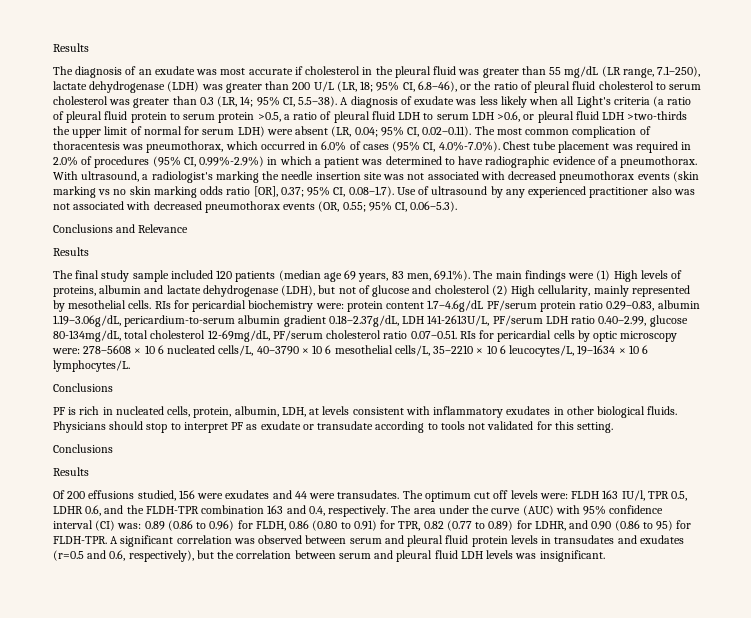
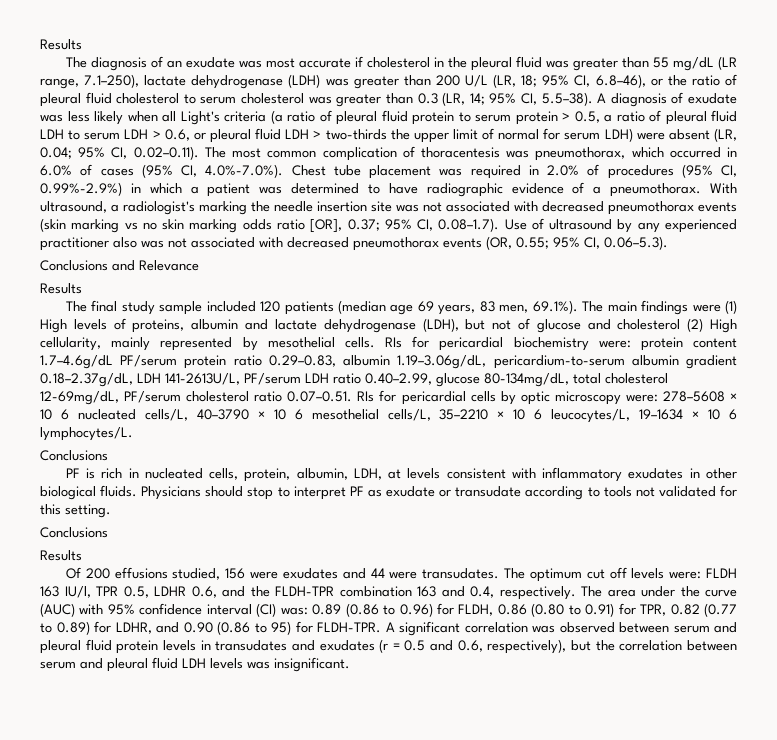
- 95% CI, 5.5–38). A diagnosis of exudate was less likely when all Light's criteria (a ratio of pleural fluid protein to serum protein >0.5, a ratio of pleural fluid LDH to serum LDH >0.6, or pleural fluid LDH >two-thirds the upper limit of normal for serum LDH) were absent (LR, 0.04;
+ 95% CI, 5.5–38). A diagnosis of exudate was less likely when all Light's criteria (a ratio of pleural fluid protein to serum protein > 0.5, a ratio of pleural fluid LDH to serum LDH > 0.6, or pleural fluid LDH > two-thirds the upper limit of normal for serum LDH) were absent (LR, 0.04;
- A significant correlation was observed between serum and pleural fluid protein levels in transudates and exudates (r=0.5 and 0.6, respectively), but the correlation between serum and pleural fluid LDH levels was insignificant.
+ A significant correlation was observed between serum and pleural fluid protein levels in transudates and exudates (r = 0.5 and 0.6, respectively), but the correlation between serum and pleural fluid LDH levels was insignificant.

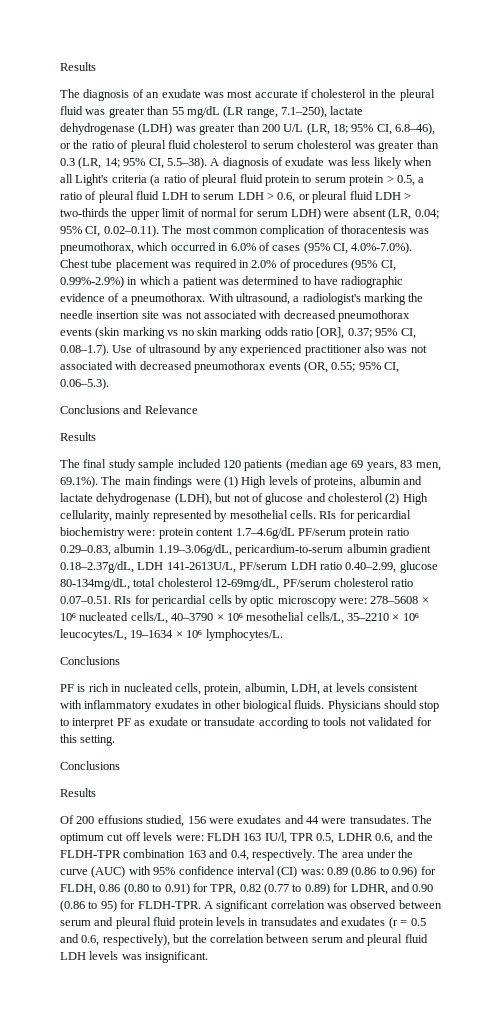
- RIs for pericardial biochemistry were: protein content 1.7–4.6g/dL PF/serum protein ratio 0.29–0.83, albumin 1.19–3.06g/dL, pericardium-to-serum albumin gradient 0.18–2.37g/dL, LDH 141-2613U/L, PF/serum LDH ratio 0.40–2.99, glucose 80-134mg/dL, total cholesterol 12-69mg/dL, PF/serum cholesterol ratio 0.07–0.51. RIs for pericardial cells by optic microscopy were: 278–5608 × 10 6 nucleated cells/L, 40–3790 × 10 6 mesothelial cells/L, 35–2210 × 10 6 leucocytes/L, 19–1634 × 10 6 lymphocytes/L.
+ RIs for pericardial biochemistry were: protein content 1.7–4.6g/dL PF/serum protein ratio 0.29–0.83, albumin 1.19–3.06g/dL, pericardium-to-serum albumin gradient 0.18–2.37g/dL, LDH 141-2613U/L, PF/serum LDH ratio 0.40–2.99, glucose 80-134mg/dL, total cholesterol 12-69mg/dL, PF/serum cholesterol ratio 0.07–0.51. RIs for pericardial cells by optic microscopy were: 278–5608 × 10⁶ nucleated cells/L, 40–3790 × 10⁶ mesothelial cells/L, 35–2210 × 10⁶ leucocytes/L, 19–1634 × 10⁶ lymphocytes/L.

